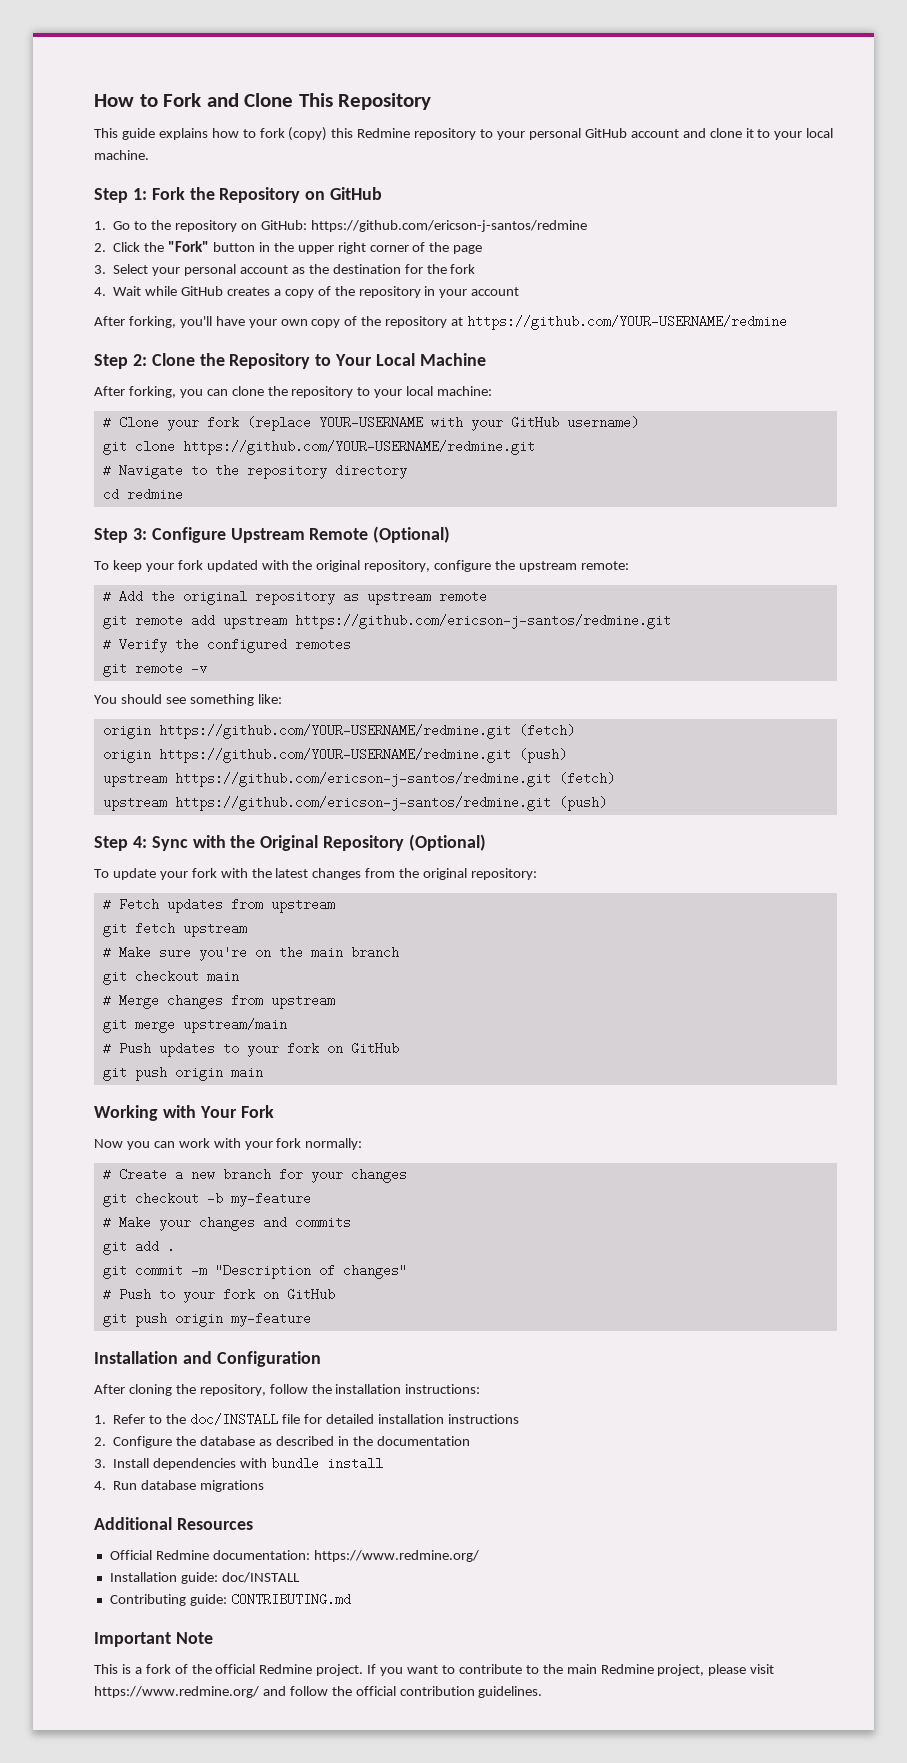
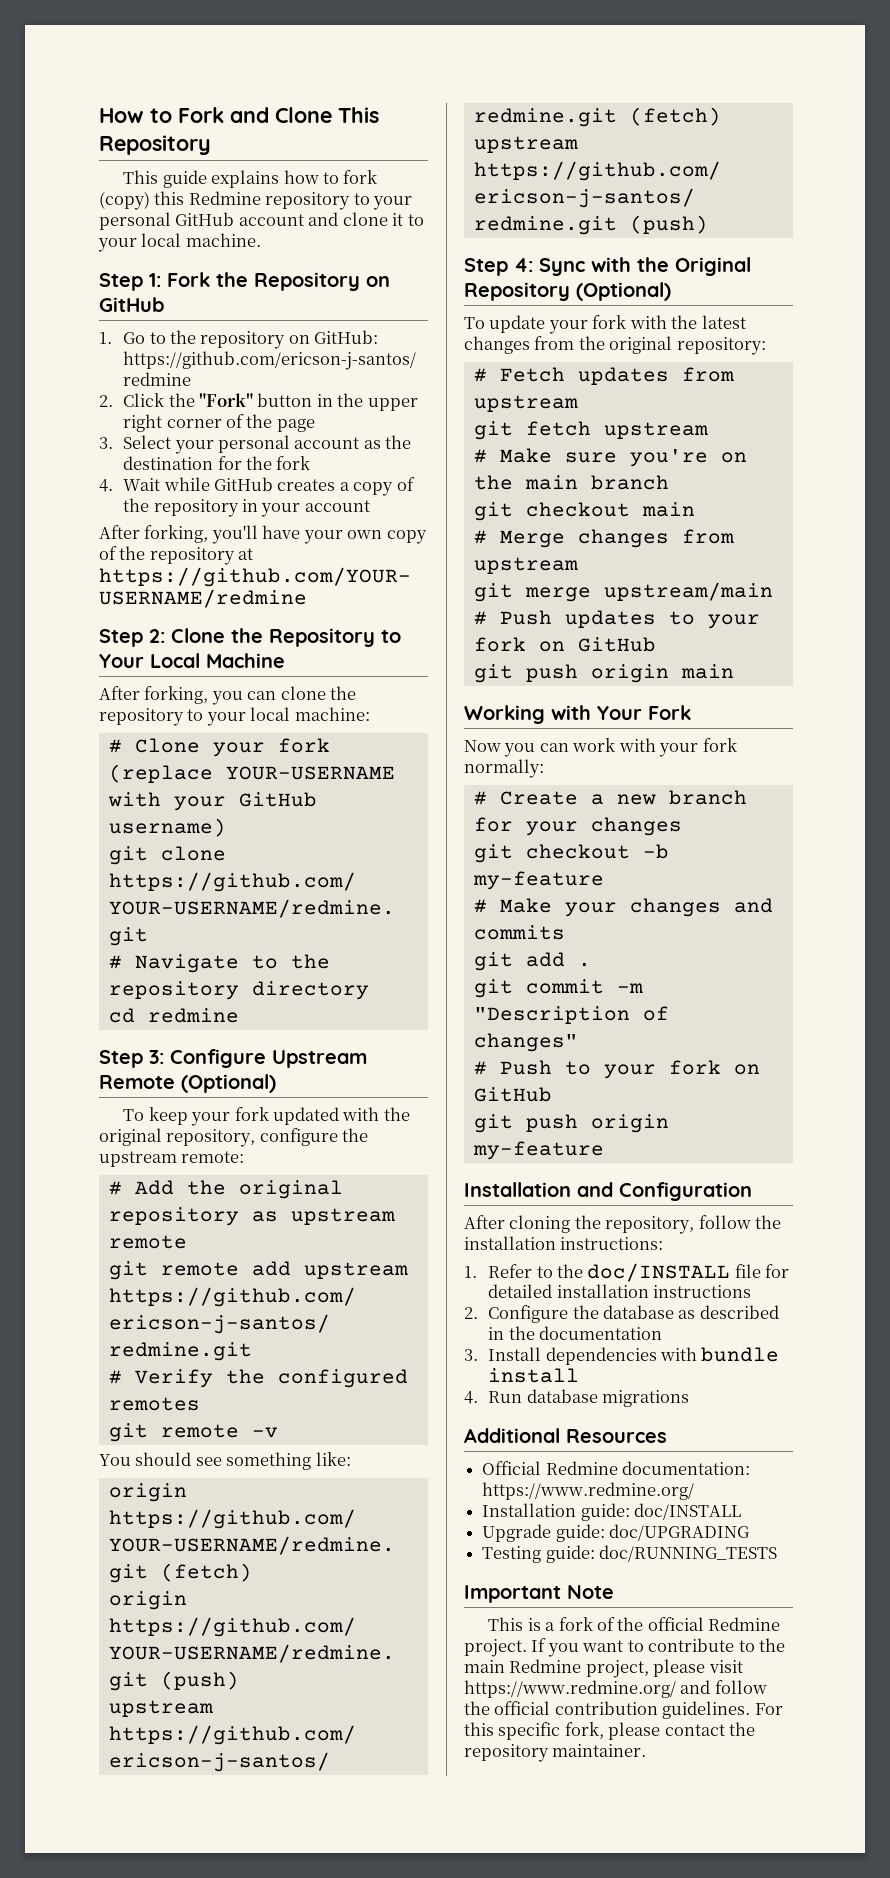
- Contributing guide: CONTRIBUTING.md
+ Upgrade guide: doc/UPGRADING
+ Testing guide: doc/RUNNING_TESTS
+ For this specific fork, please contact the repository maintainer.

